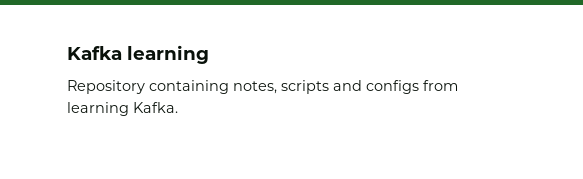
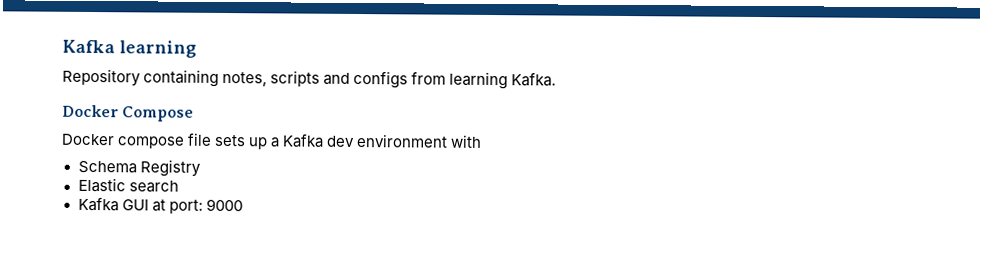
+ Docker Compose
+ Docker compose file sets up a Kafka dev environment with
+ Schema Registry
+ Elastic search
+ Kafka GUI at port: 9000

